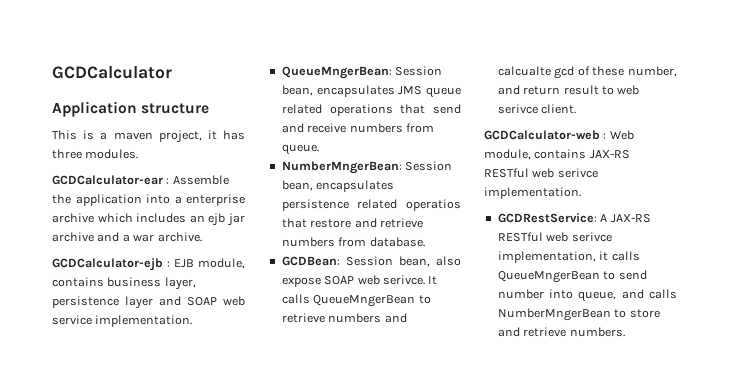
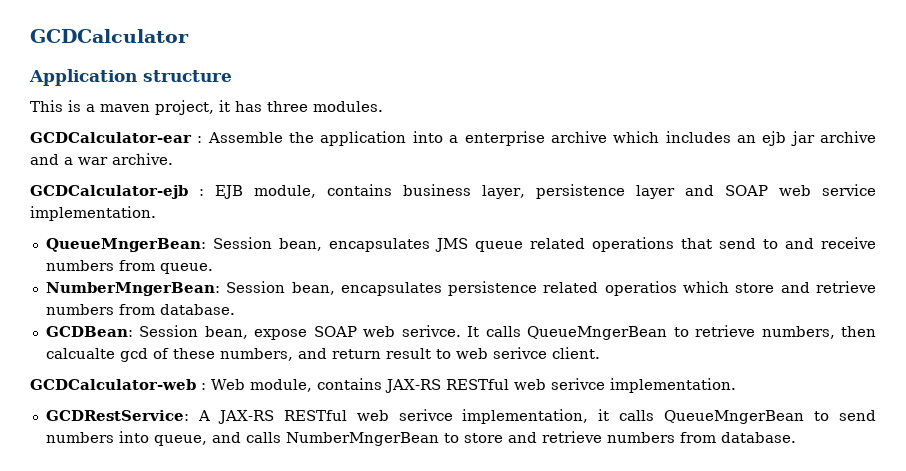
- QueueMngerBean: Session bean, encapsulates JMS queue related operations that send and receive numbers from queue.
+ QueueMngerBean: Session bean, encapsulates JMS queue related operations that send to and receive numbers from queue.
- NumberMngerBean: Session bean, encapsulates persistence related operatios that restore and retrieve numbers from database.
+ NumberMngerBean: Session bean, encapsulates persistence related operatios which store and retrieve numbers from database.
- GCDBean: Session bean, also expose SOAP web serivce.
+ GCDBean: Session bean, expose SOAP web serivce.
- It calls QueueMngerBean to retrieve numbers and calcualte gcd of these number, and return result to web serivce client.
+ It calls QueueMngerBean to retrieve numbers, then calcualte gcd of these numbers, and return result to web serivce client.
- GCDRestService: A JAX-RS RESTful web serivce implementation, it calls QueueMngerBean to send number into queue, and calls NumberMngerBean to store and retrieve numbers.
+ GCDRestService: A JAX-RS RESTful web serivce implementation, it calls QueueMngerBean to send numbers into queue, and calls NumberMngerBean to store and retrieve numbers from database.

